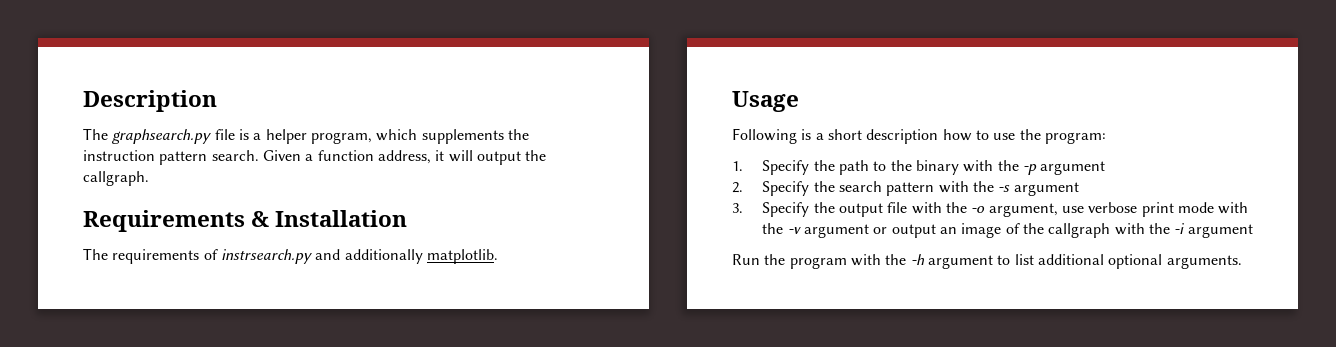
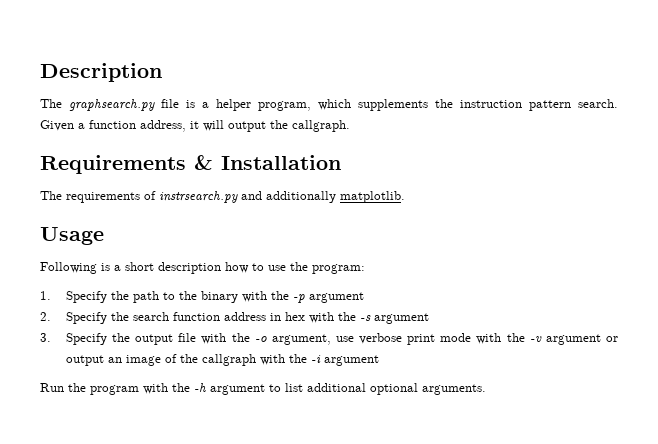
- 2. Specify the search pattern with the -s argument
+ 2. Specify the search function address in hex with the -s argument

